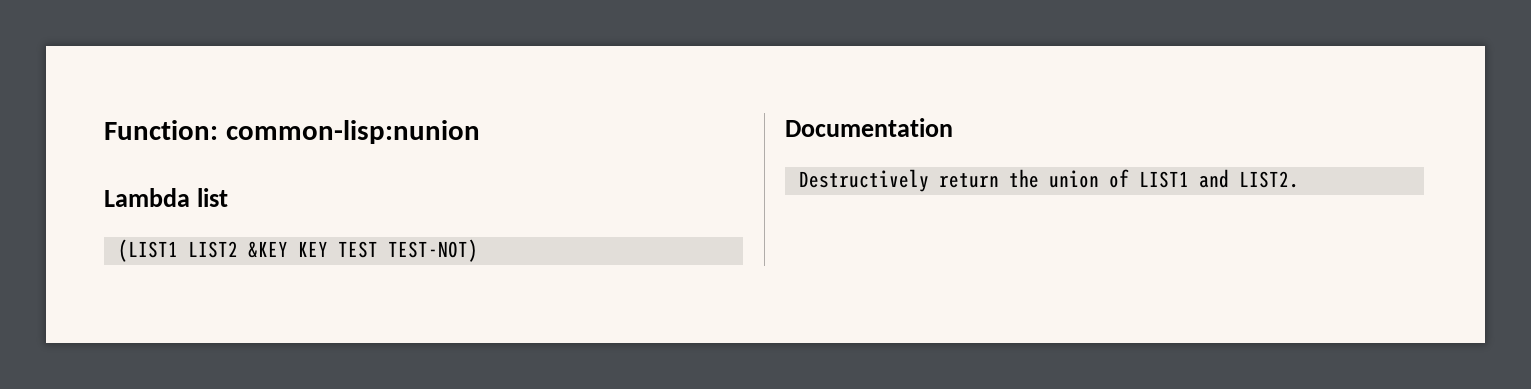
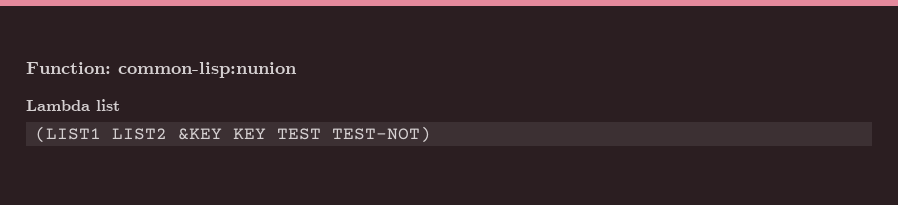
- Documentation
- Destructively return the union of LIST1 and LIST2.

